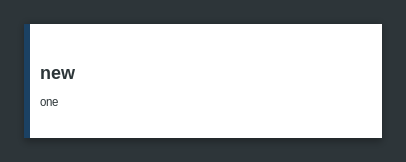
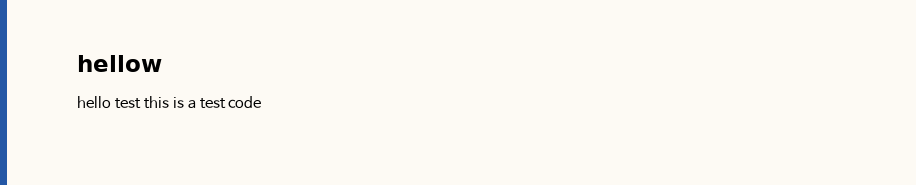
- new
- one
+ hellow
+ hello test this is a test code

